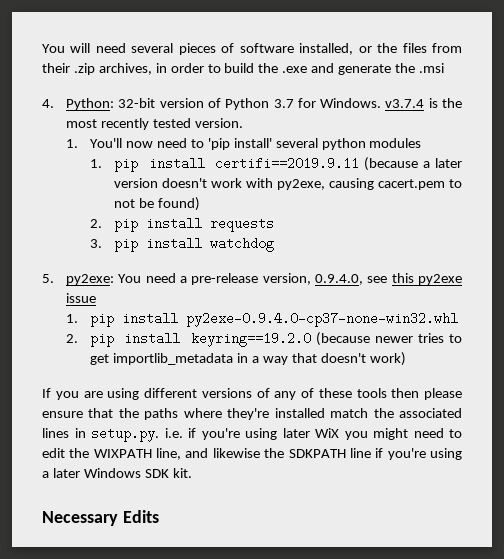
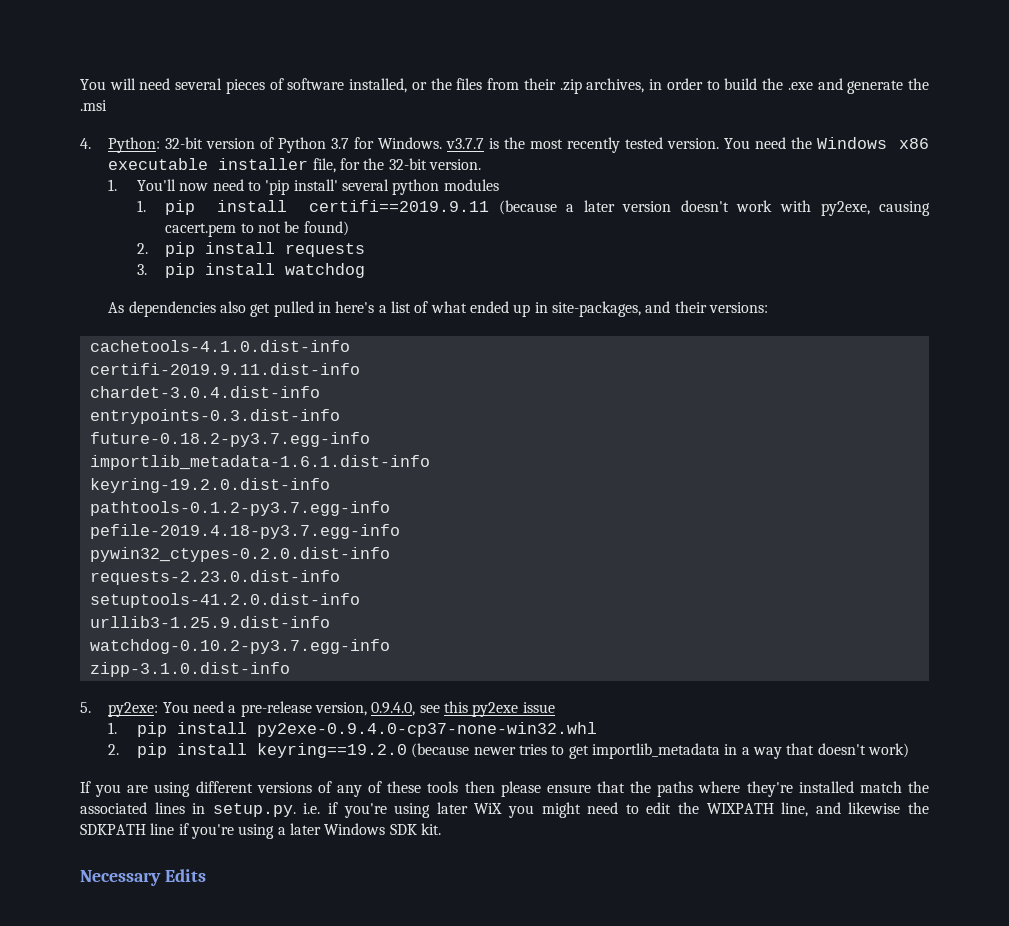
- 4. Python: 32-bit version of Python 3.7 for Windows. v3.7.4 is the most recently tested version.
+ 4. Python: 32-bit version of Python 3.7 for Windows. v3.7.7 is the most recently tested version. You need the Windows x86 executable installer file, for the 32-bit version.
+ As dependencies also get pulled in here's a list of what ended up in site-packages, and their versions:
+ cachetools-4.1.0.dist-info
+ certifi-2019.9.11.dist-info
+ chardet-3.0.4.dist-info
+ entrypoints-0.3.dist-info
+ future-0.18.2-py3.7.egg-info
+ importlib_metadata-1.6.1.dist-info
+ keyring-19.2.0.dist-info
+ pathtools-0.1.2-py3.7.egg-info
+ pefile-2019.4.18-py3.7.egg-info
+ pywin32_ctypes-0.2.0.dist-info
+ requests-2.23.0.dist-info
+ setuptools-41.2.0.dist-info
+ urllib3-1.25.9.dist-info
+ watchdog-0.10.2-py3.7.egg-info
+ zipp-3.1.0.dist-info

